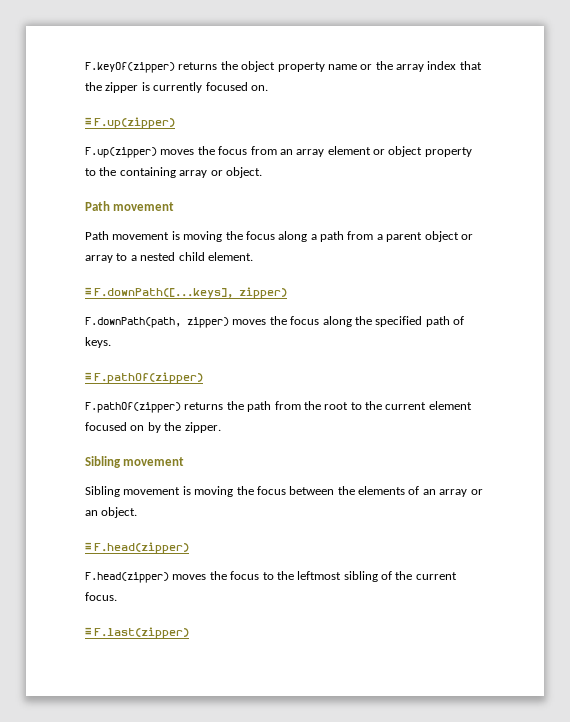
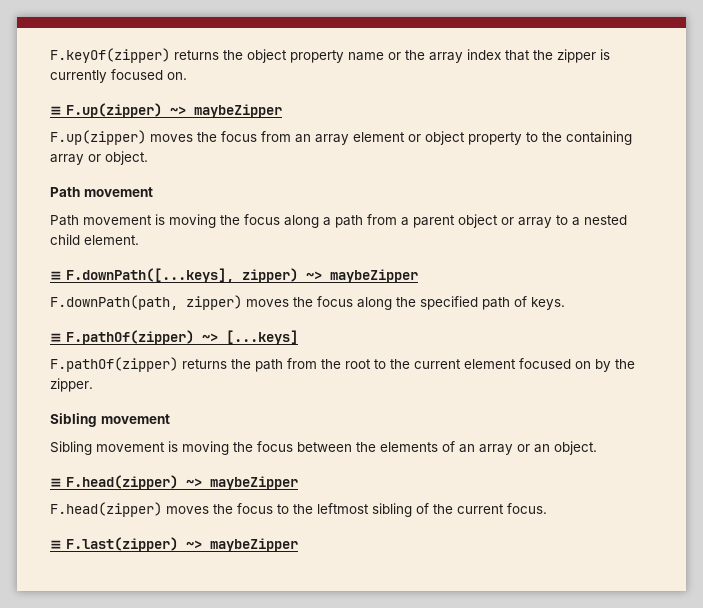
- ≡ F.up(zipper)
+ ≡ F.up(zipper) ~> maybeZipper
- ≡ F.downPath([...keys], zipper)
+ ≡ F.downPath([...keys], zipper) ~> maybeZipper
- ≡ F.pathOf(zipper)
+ ≡ F.pathOf(zipper) ~> [...keys]
- ≡ F.head(zipper)
+ ≡ F.head(zipper) ~> maybeZipper
- ≡ F.last(zipper)
+ ≡ F.last(zipper) ~> maybeZipper

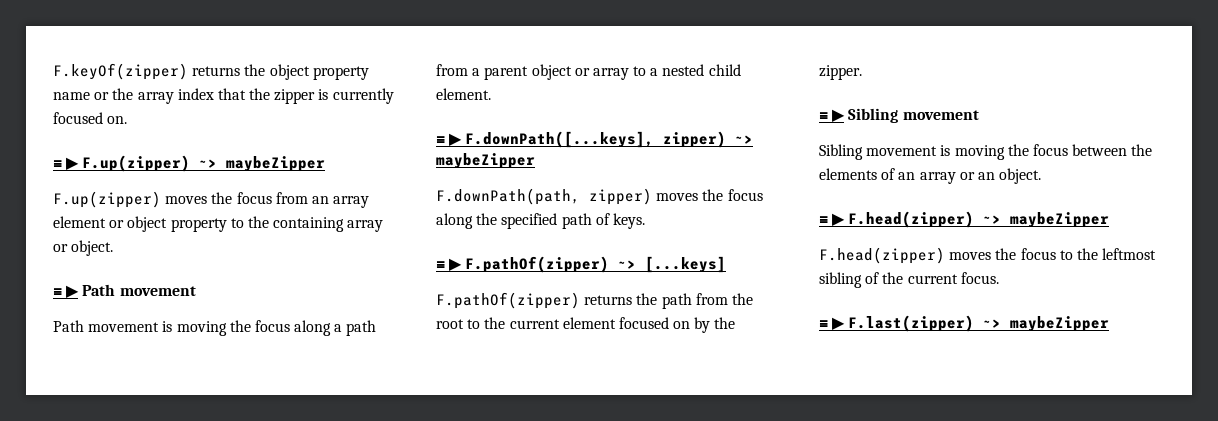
- ≡ F.up(zipper) ~> maybeZipper
+ ≡ ▶ F.up(zipper) ~> maybeZipper
  F.up(zipper) moves the focus from an array element or object property to the containing array or object.
- Path movement
+ ≡ ▶ Path movement
- ≡ F.downPath([...keys], zipper) ~> maybeZipper
+ ≡ ▶ F.downPath([...keys], zipper) ~> maybeZipper
- ≡ F.pathOf(zipper) ~> [...keys]
+ ≡ ▶ F.pathOf(zipper) ~> [...keys]
  F.pathOf(zipper) returns the path from the root to the current element focused on by the zipper.
- Sibling movement
+ ≡ ▶ Sibling movement
- ≡ F.head(zipper) ~> maybeZipper
+ ≡ ▶ F.head(zipper) ~> maybeZipper
- ≡ F.last(zipper) ~> maybeZipper
+ ≡ ▶ F.last(zipper) ~> maybeZipper

